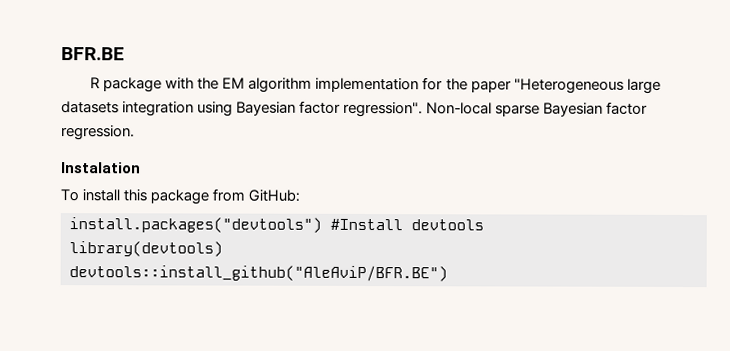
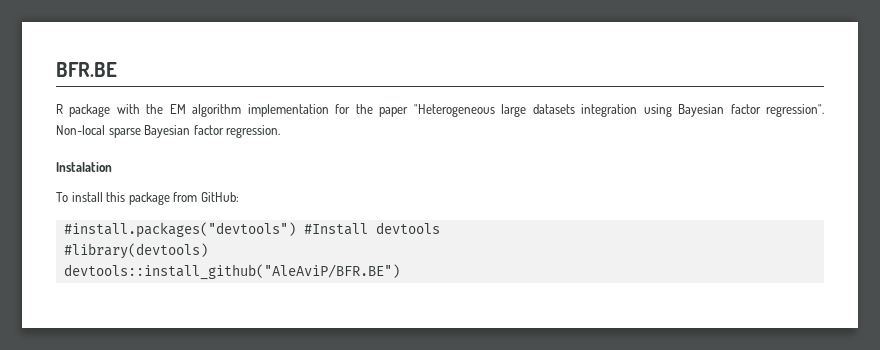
- install.packages("devtools") #Install devtools
+ #install.packages("devtools") #Install devtools
- library(devtools)
+ #library(devtools)

